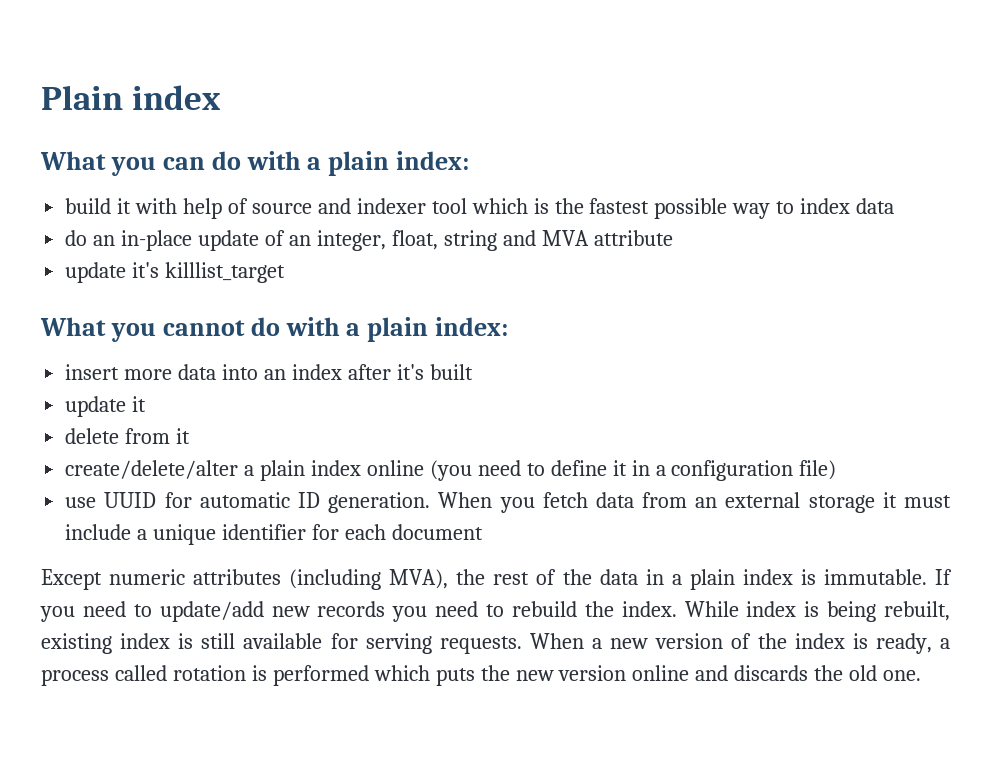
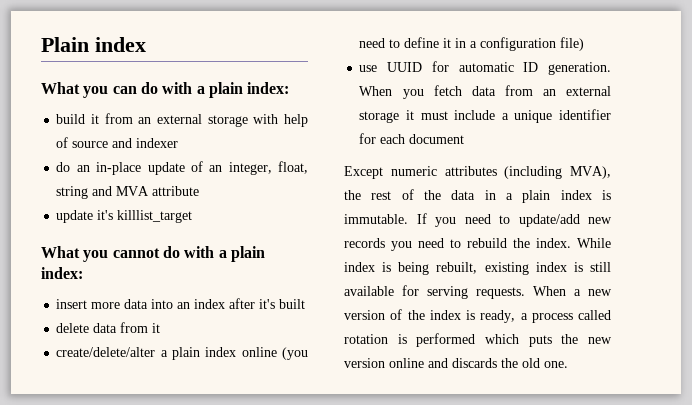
- build it with help of source and indexer tool which is the fastest possible way to index data
+ build it from an external storage with help of source and indexer
- update it
- delete from it
+ delete data from it

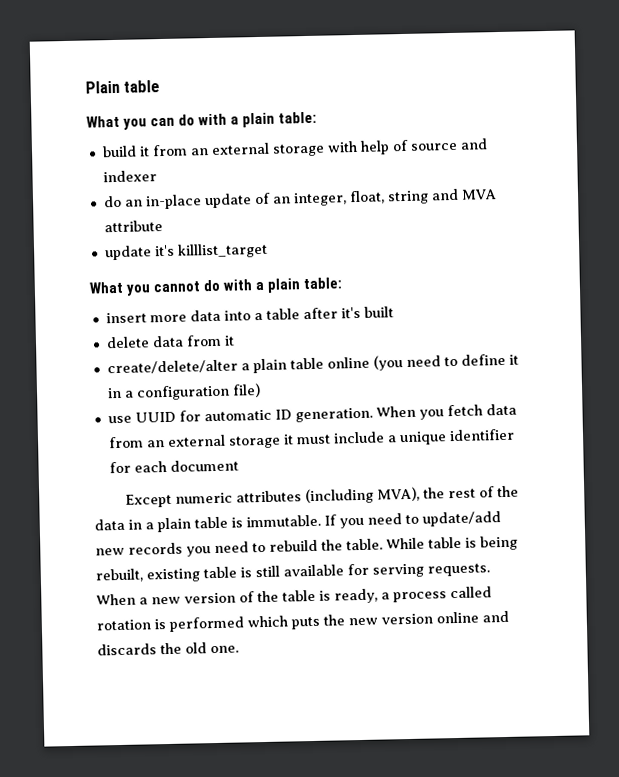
- Plain index
+ Plain table
- What you can do with a plain index:
+ What you can do with a plain table:
- What you cannot do with a plain index:
+ What you cannot do with a plain table:
- insert more data into an index after it's built
+ insert more data into a table after it's built
- create/delete/alter a plain index online (you need to define it in a configuration file)
+ create/delete/alter a plain table online (you need to define it in a configuration file)
- Except numeric attributes (including MVA), the rest of the data in a plain index is immutable.
+ Except numeric attributes (including MVA), the rest of the data in a plain table is immutable.
- If you need to update/add new records you need to rebuild the index. While index is being rebuilt, existing index is still available for serving requests.
+ If you need to update/add new records you need to rebuild the table. While table is being rebuilt, existing table is still available for serving requests.
- When a new version of the index is ready, a process called rotation is performed which puts the new version online and discards the old one.
+ When a new version of the table is ready, a process called rotation is performed which puts the new version online and discards the old one.

